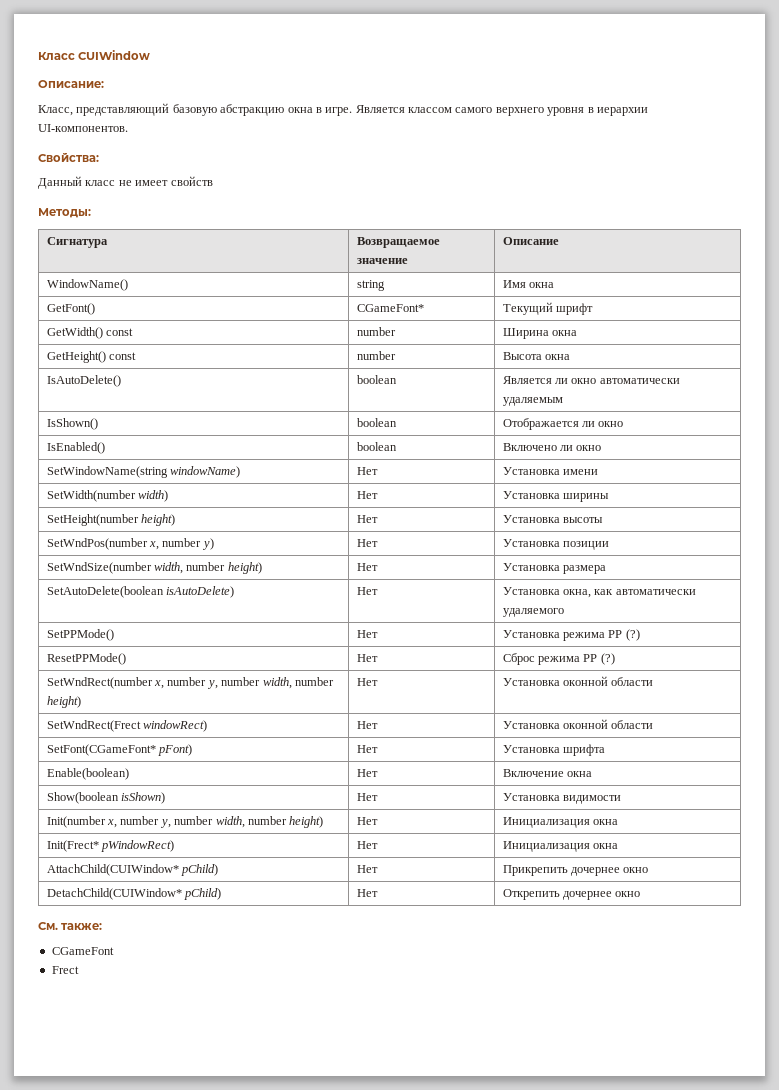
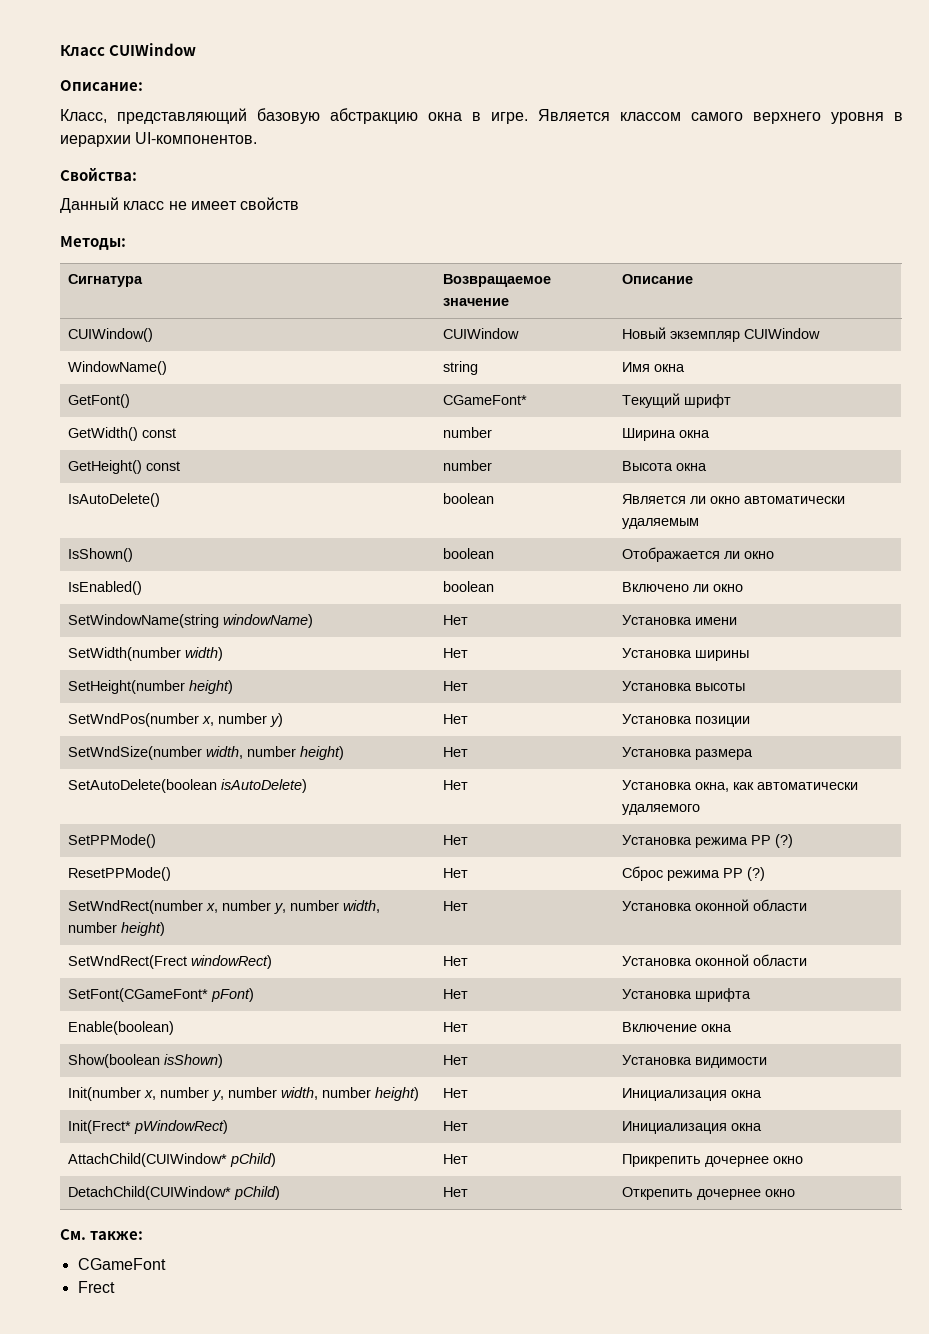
+ CUIWindow() | CUIWindow | Новый экземпляр CUIWindow

